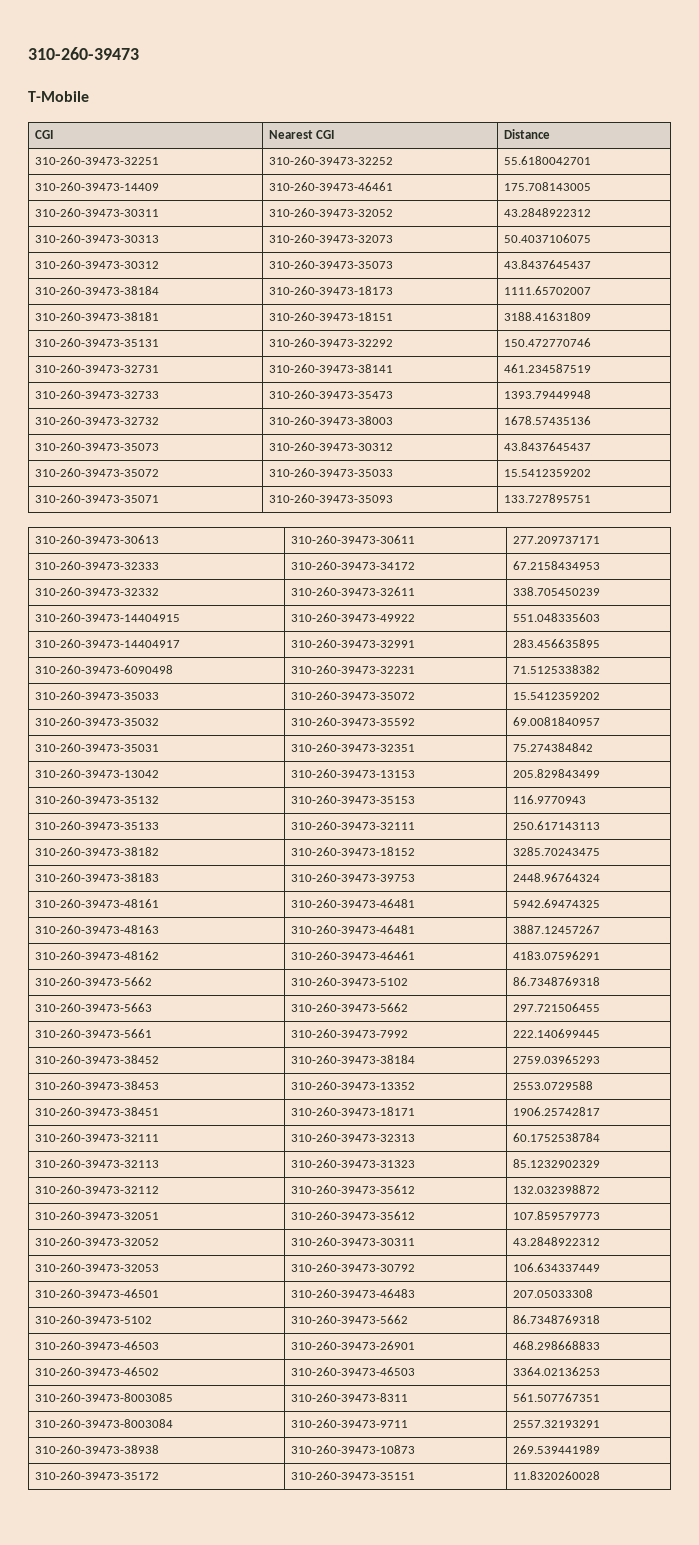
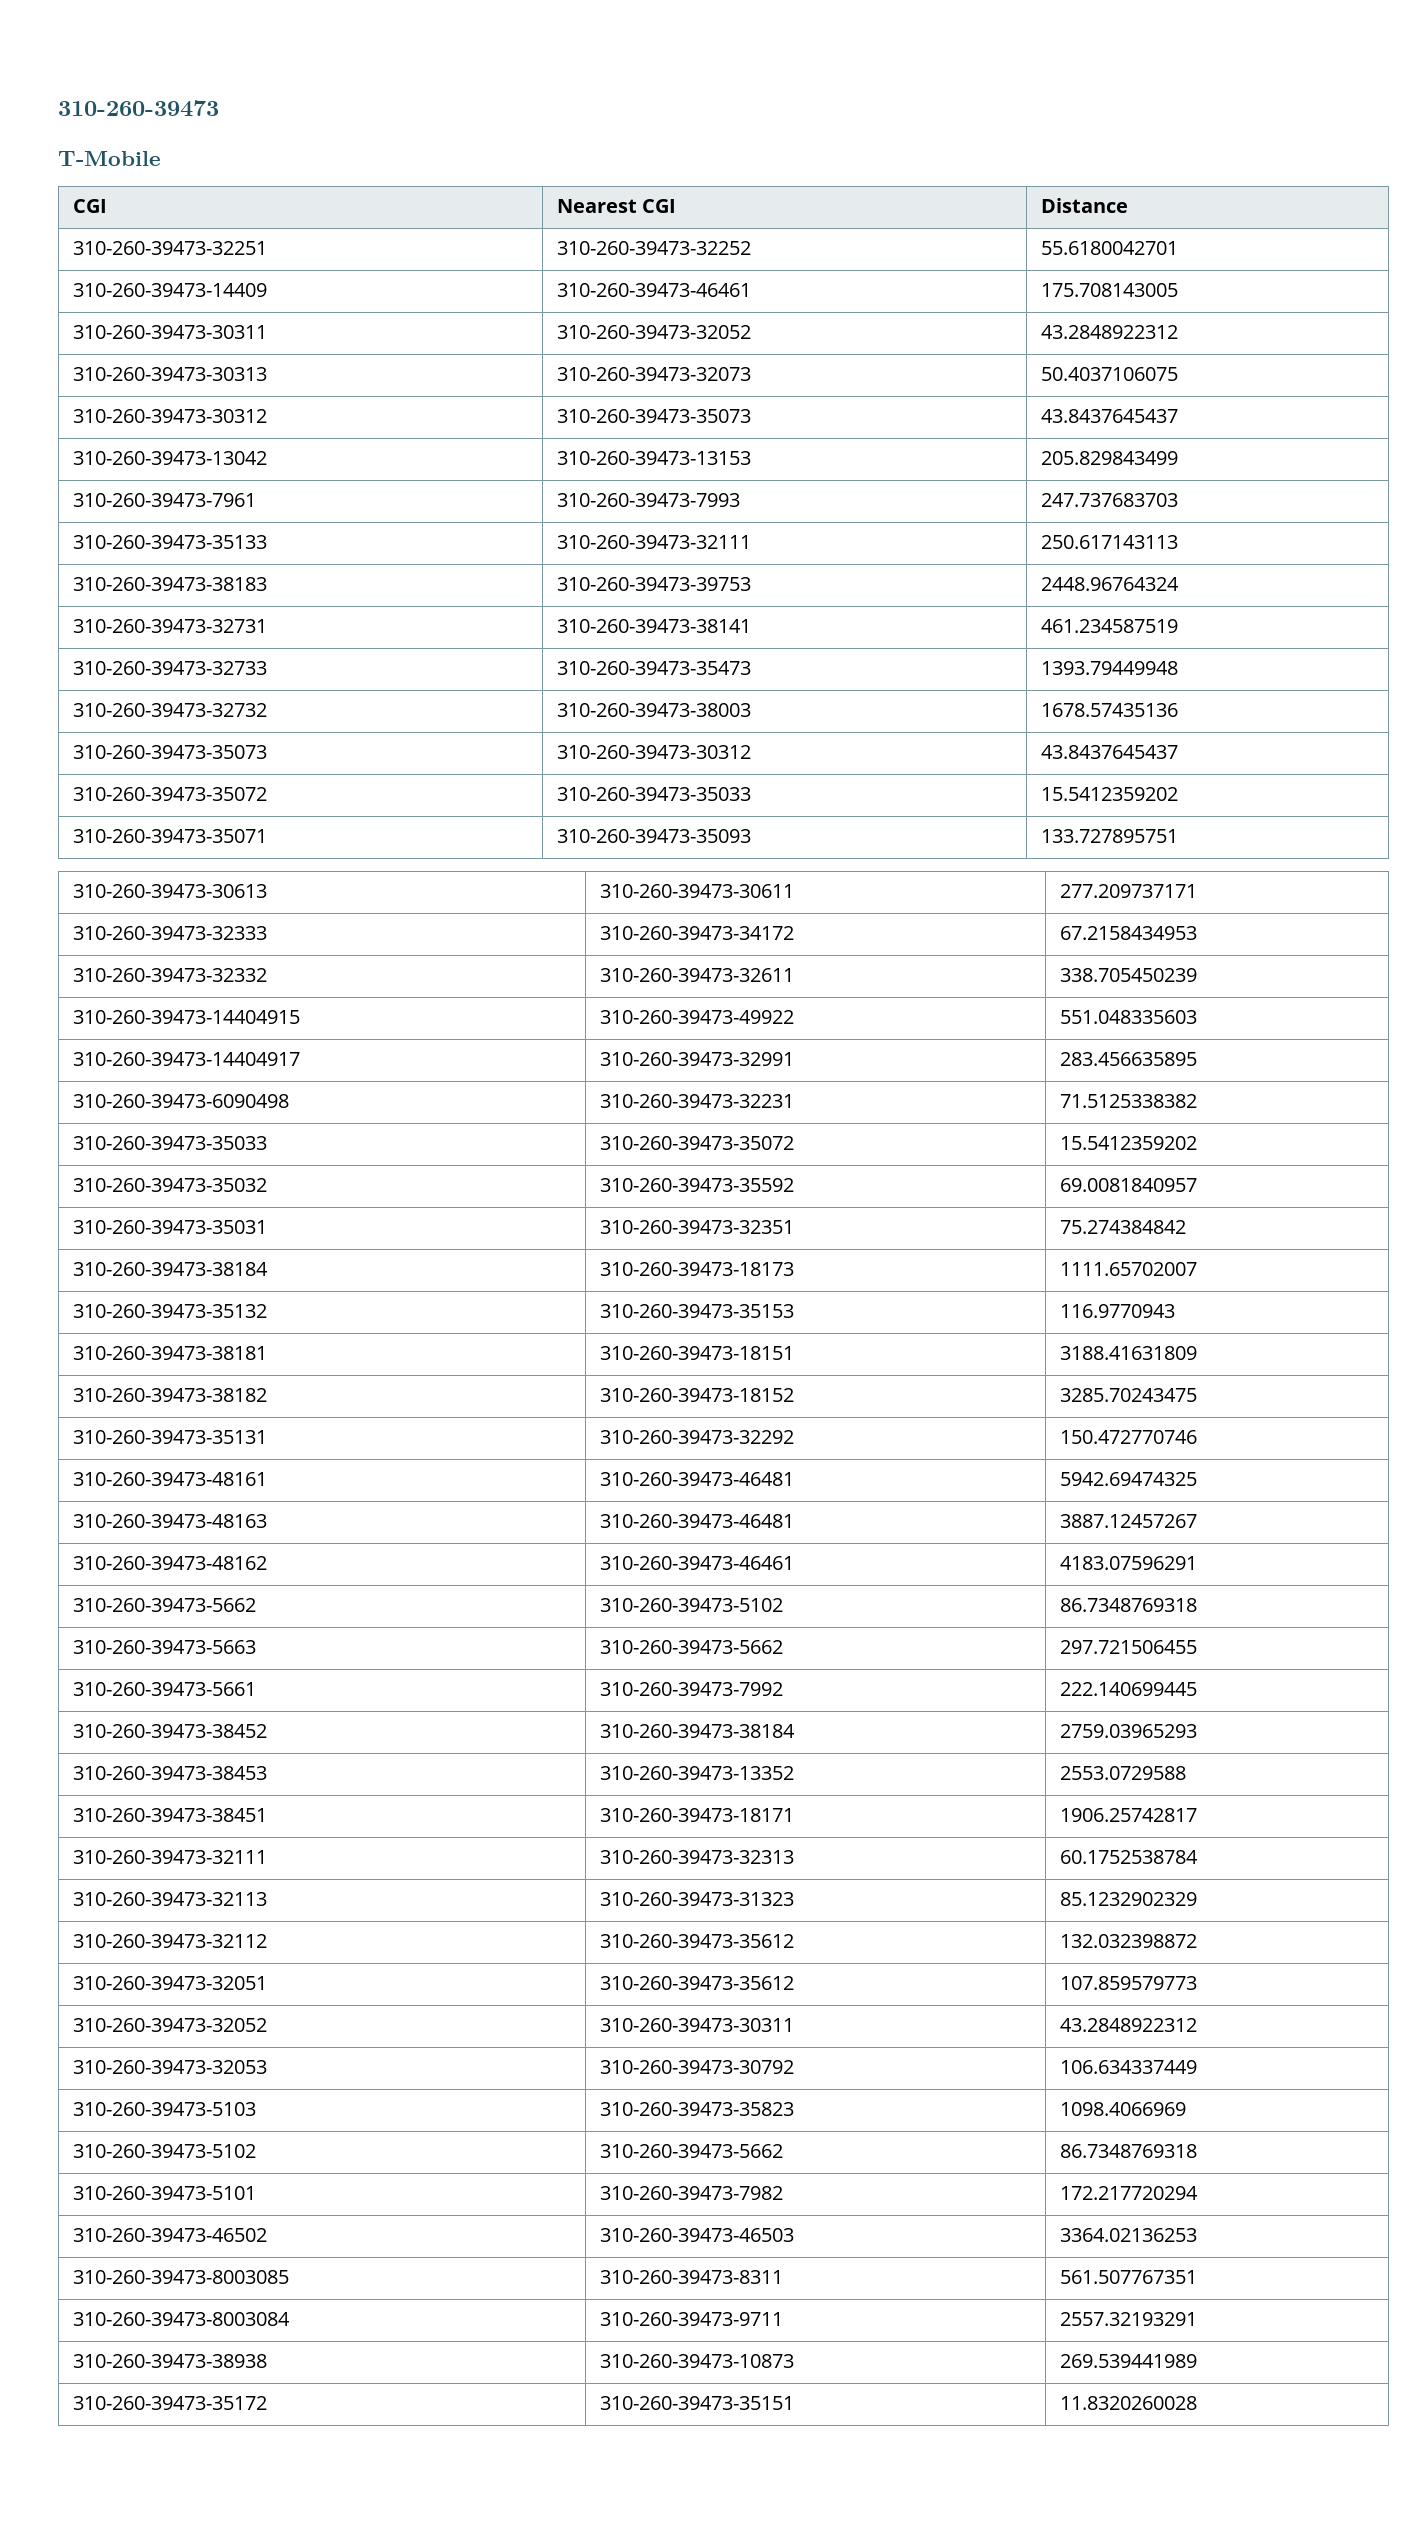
- 310-260-39473-38184 | 310-260-39473-18173 | 1111.65702007
- 310-260-39473-38181 | 310-260-39473-18151 | 3188.41631809
- 310-260-39473-35131 | 310-260-39473-32292 | 150.472770746
+ 310-260-39473-13042 | 310-260-39473-13153 | 205.829843499
+ 310-260-39473-7961 | 310-260-39473-7993 | 247.737683703
+ 310-260-39473-35133 | 310-260-39473-32111 | 250.617143113
+ 310-260-39473-38183 | 310-260-39473-39753 | 2448.96764324
- 310-260-39473-13042 | 310-260-39473-13153 | 205.829843499
+ 310-260-39473-38184 | 310-260-39473-18173 | 1111.65702007
- 310-260-39473-35133 | 310-260-39473-32111 | 250.617143113
+ 310-260-39473-38181 | 310-260-39473-18151 | 3188.41631809
- 310-260-39473-38183 | 310-260-39473-39753 | 2448.96764324
+ 310-260-39473-35131 | 310-260-39473-32292 | 150.472770746
- 310-260-39473-46501 | 310-260-39473-46483 | 207.05033308
+ 310-260-39473-5103 | 310-260-39473-35823 | 1098.4066969
- 310-260-39473-46503 | 310-260-39473-26901 | 468.298668833
+ 310-260-39473-5101 | 310-260-39473-7982 | 172.217720294

